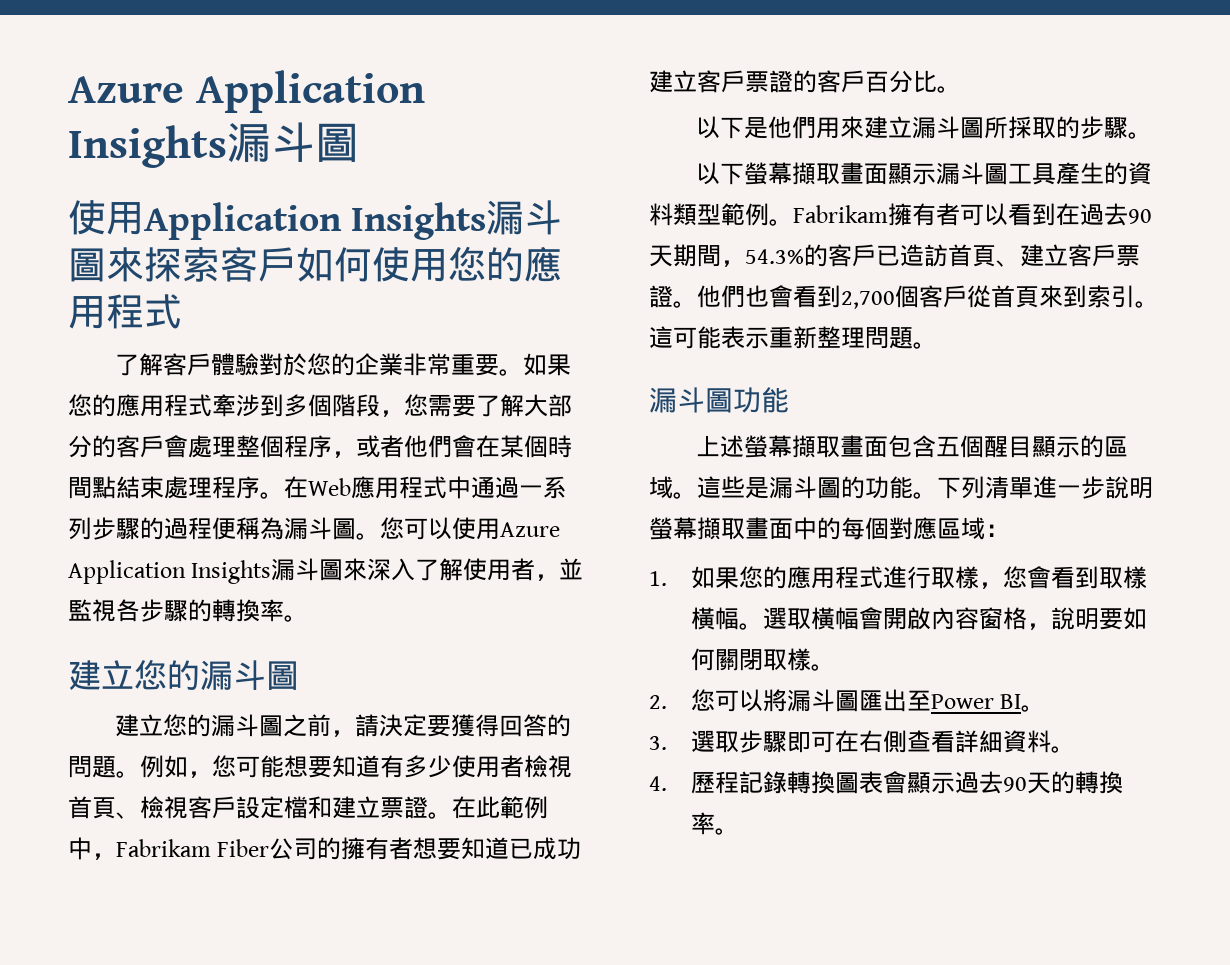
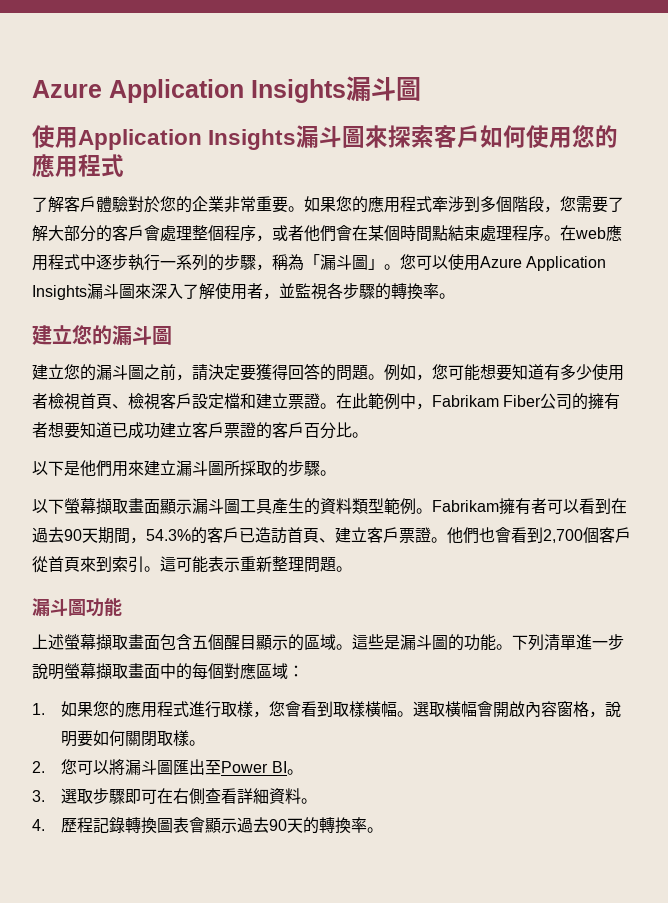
- 在Web應用程式中通過一系列步驟的過程便稱為漏斗圖。
+ 在web應用程式中逐步執行一系列的步驟，稱為「漏斗圖」。

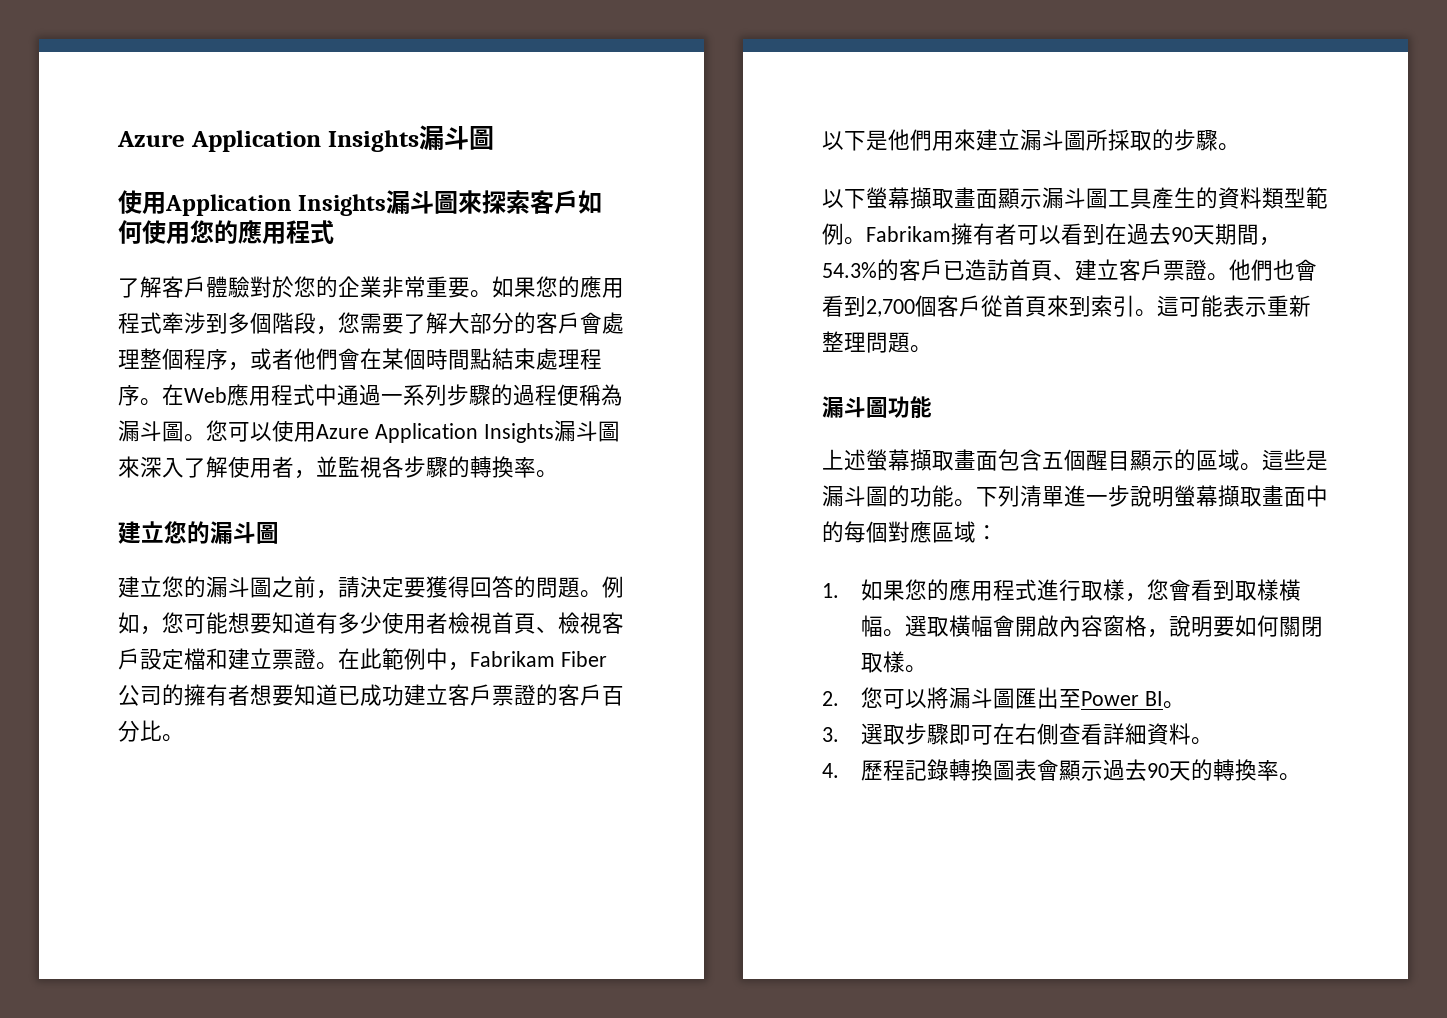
- 在web應用程式中逐步執行一系列的步驟，稱為「漏斗圖」。
+ 在Web應用程式中通過一系列步驟的過程便稱為漏斗圖。

